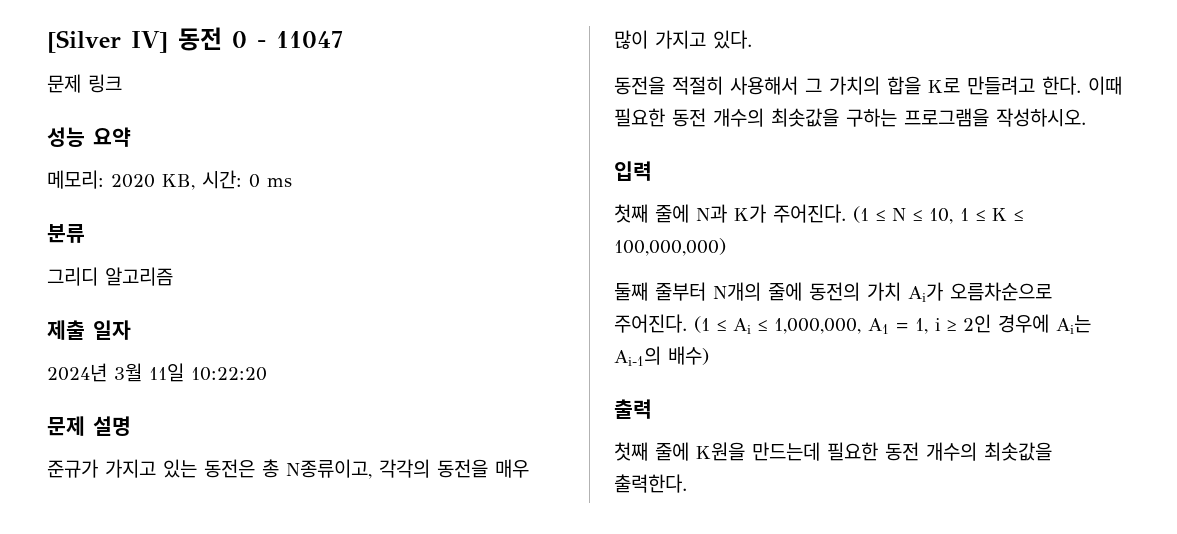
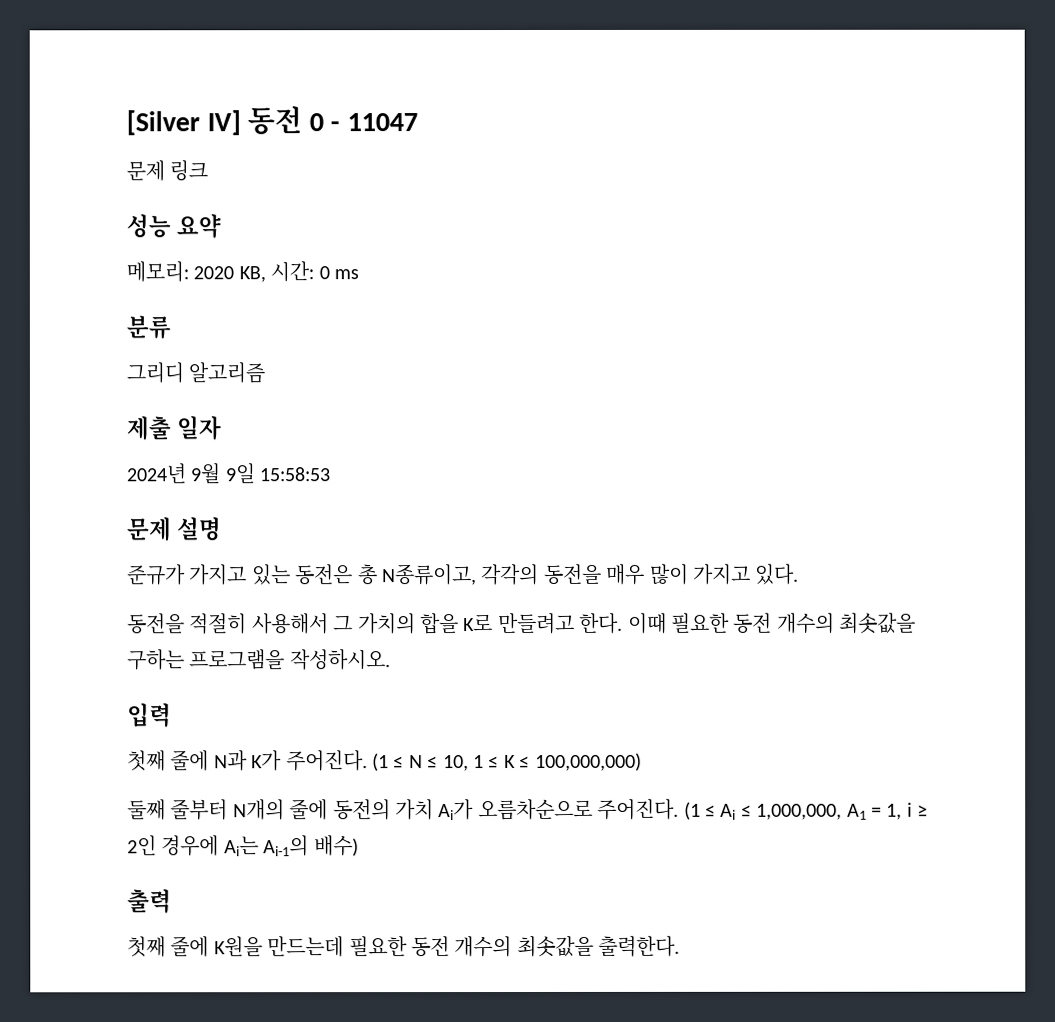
- 2024년 3월 11일 10:22:20
+ 2024년 9월 9일 15:58:53

